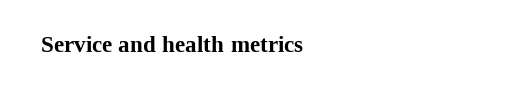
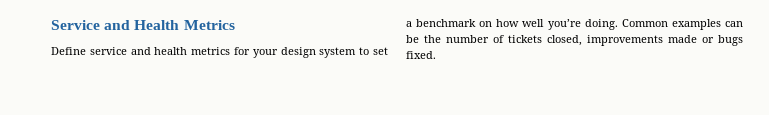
- Service and health metrics
+ Service and Health Metrics
+ Define service and health metrics for your design system to set a benchmark on how well you’re doing. Common examples can be the number of tickets closed, improvements made or bugs fixed.

